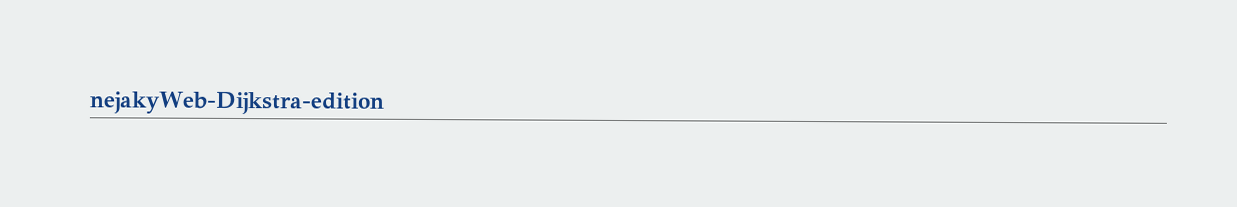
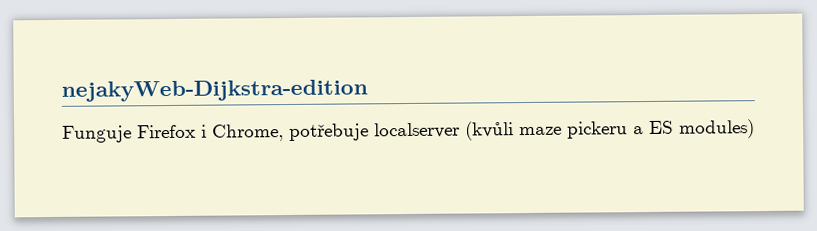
+ Funguje Firefox i Chrome, potřebuje localserver (kvůli maze pickeru a ES modules)

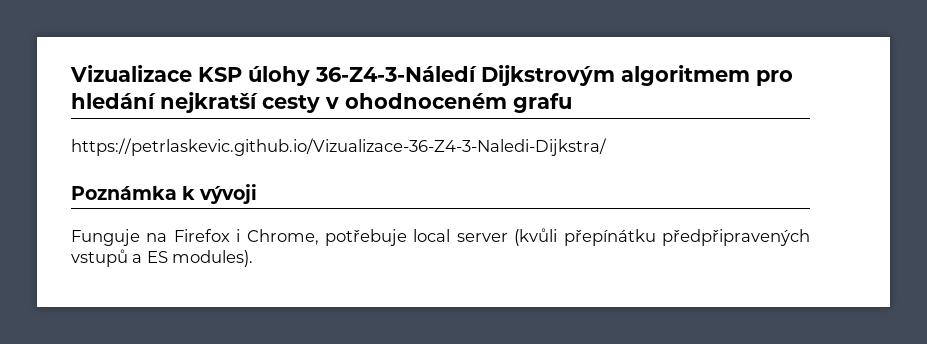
- nejakyWeb-Dijkstra-edition
+ Vizualizace KSP úlohy 36-Z4-3-Náledí Dijkstrovým algoritmem pro hledání nejkratší cesty v ohodnoceném grafu
+ https://petrlaskevic.github.io/Vizualizace-36-Z4-3-Naledi-Dijkstra/
+ Poznámka k vývoji
- Funguje Firefox i Chrome, potřebuje localserver (kvůli maze pickeru a ES modules)
+ Funguje na Firefox i Chrome, potřebuje local server (kvůli přepínátku předpřipravených vstupů a ES modules).

